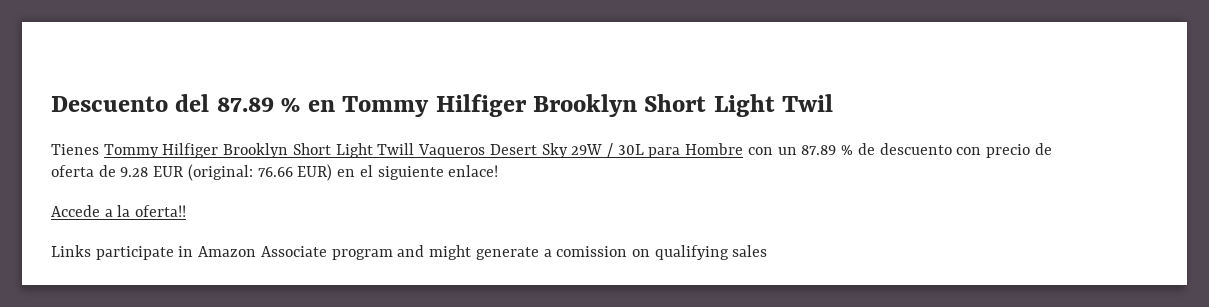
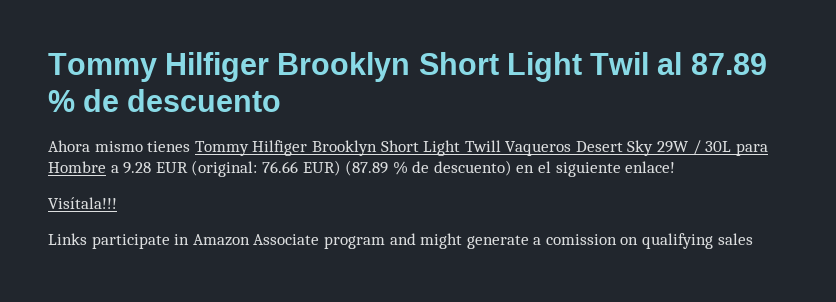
- Descuento del 87.89 % en Tommy Hilfiger Brooklyn Short Light Twil
- Tienes Tommy Hilfiger Brooklyn Short Light Twill Vaqueros Desert Sky 29W / 30L para Hombre con un 87.89 % de descuento con precio de oferta de 9.28 EUR (original: 76.66 EUR) en el siguiente enlace!
+ Tommy Hilfiger Brooklyn Short Light Twil al 87.89 % de descuento
+ Ahora mismo tienes Tommy Hilfiger Brooklyn Short Light Twill Vaqueros Desert Sky 29W / 30L para Hombre a 9.28 EUR (original: 76.66 EUR) (87.89 % de descuento) en el siguiente enlace!
- Accede a la oferta!!
+ Visítala!!!

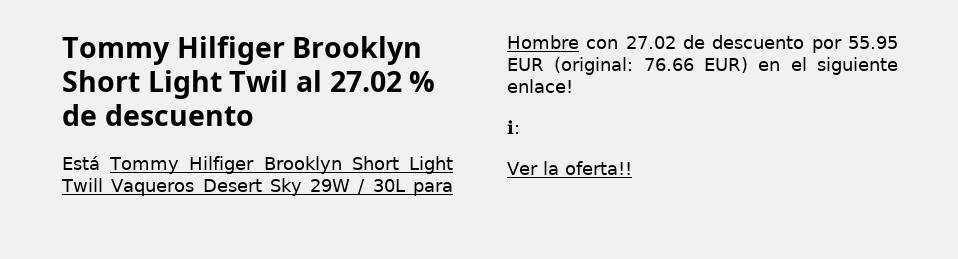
- Tommy Hilfiger Brooklyn Short Light Twil al 87.89 % de descuento
+ Tommy Hilfiger Brooklyn Short Light Twil al 27.02 % de descuento
- Ahora mismo tienes Tommy Hilfiger Brooklyn Short Light Twill Vaqueros Desert Sky 29W / 30L para Hombre a 9.28 EUR (original: 76.66 EUR) (87.89 % de descuento) en el siguiente enlace!
- Visítala!!!
- Links participate in Amazon Associate program and might generate a comission on qualifying sales
+ Está Tommy Hilfiger Brooklyn Short Light Twill Vaqueros Desert Sky 29W / 30L para Hombre con 27.02 de descuento por 55.95 EUR (original: 76.66 EUR) en el siguiente enlace!
+ ℹ:
+ Ver la oferta!!

